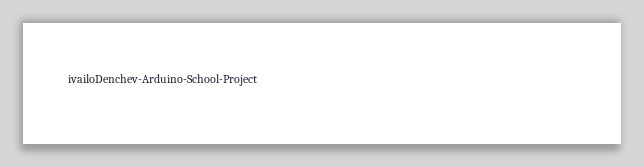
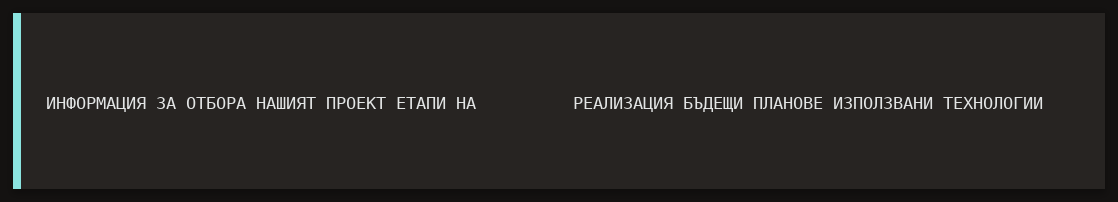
- ivailoDenchev-Arduino-School-Project
+ ИНФОРМАЦИЯ ЗА ОТБОРА НАШИЯТ ПРОЕКТ ЕТАПИ НА РЕАЛИЗАЦИЯ БЪДЕЩИ ПЛАНОВЕ ИЗПОЛЗВАНИ ТЕХНОЛОГИИ

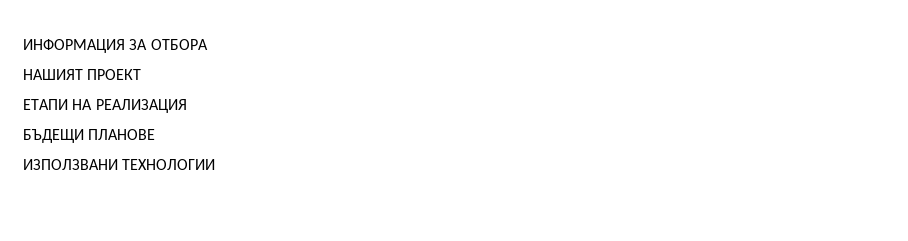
- ИНФОРМАЦИЯ ЗА ОТБОРА НАШИЯТ ПРОЕКТ ЕТАПИ НА РЕАЛИЗАЦИЯ БЪДЕЩИ ПЛАНОВЕ ИЗПОЛЗВАНИ ТЕХНОЛОГИИ
+ ИНФОРМАЦИЯ ЗА ОТБОРА
+ НАШИЯТ ПРОЕКТ
+ ЕТАПИ НА РЕАЛИЗАЦИЯ
+ БЪДЕЩИ ПЛАНОВЕ
+ ИЗПОЛЗВАНИ ТЕХНОЛОГИИ

